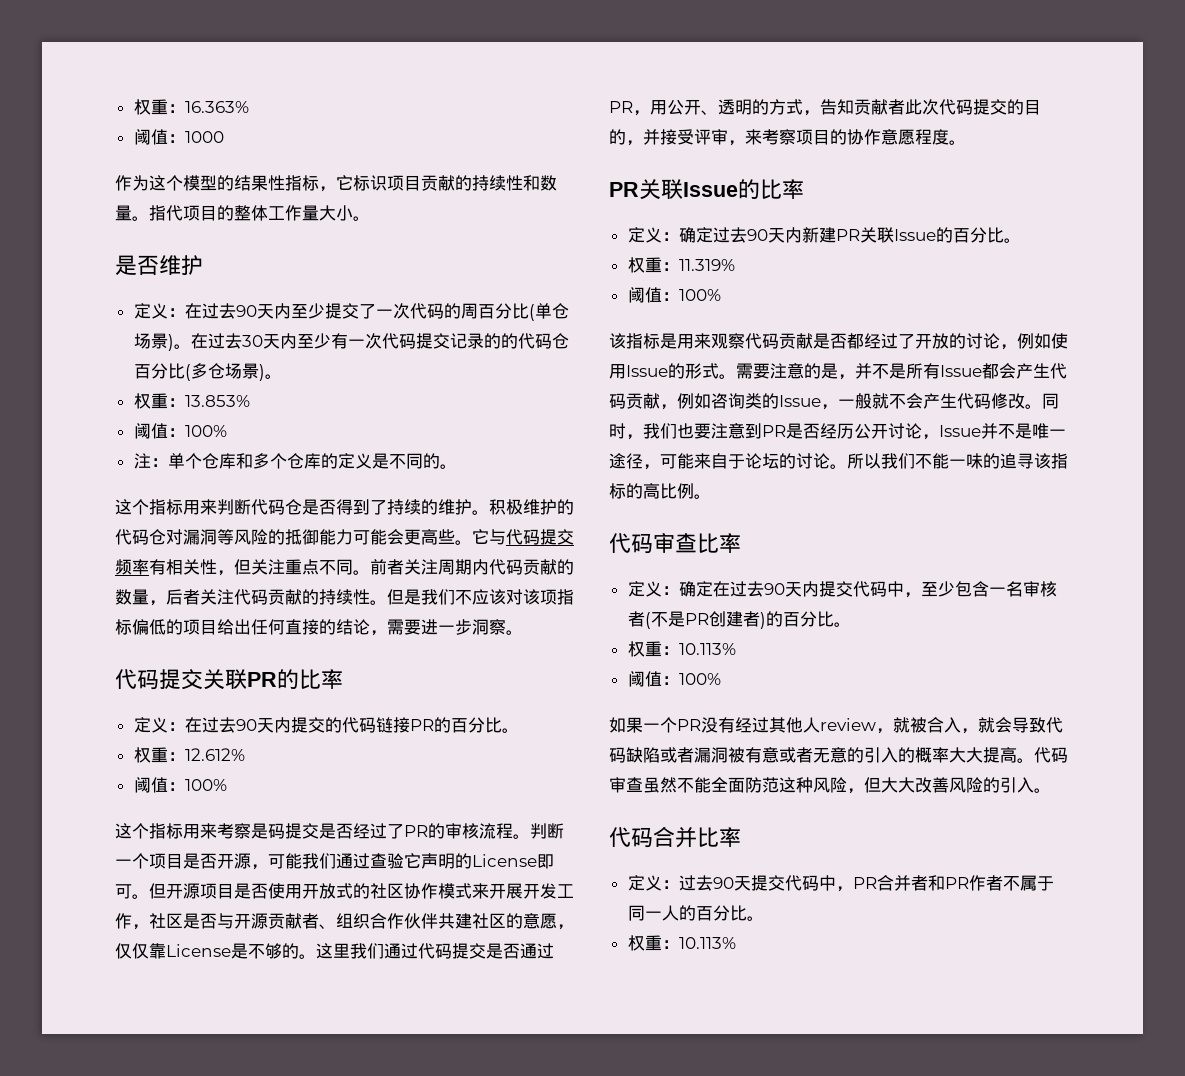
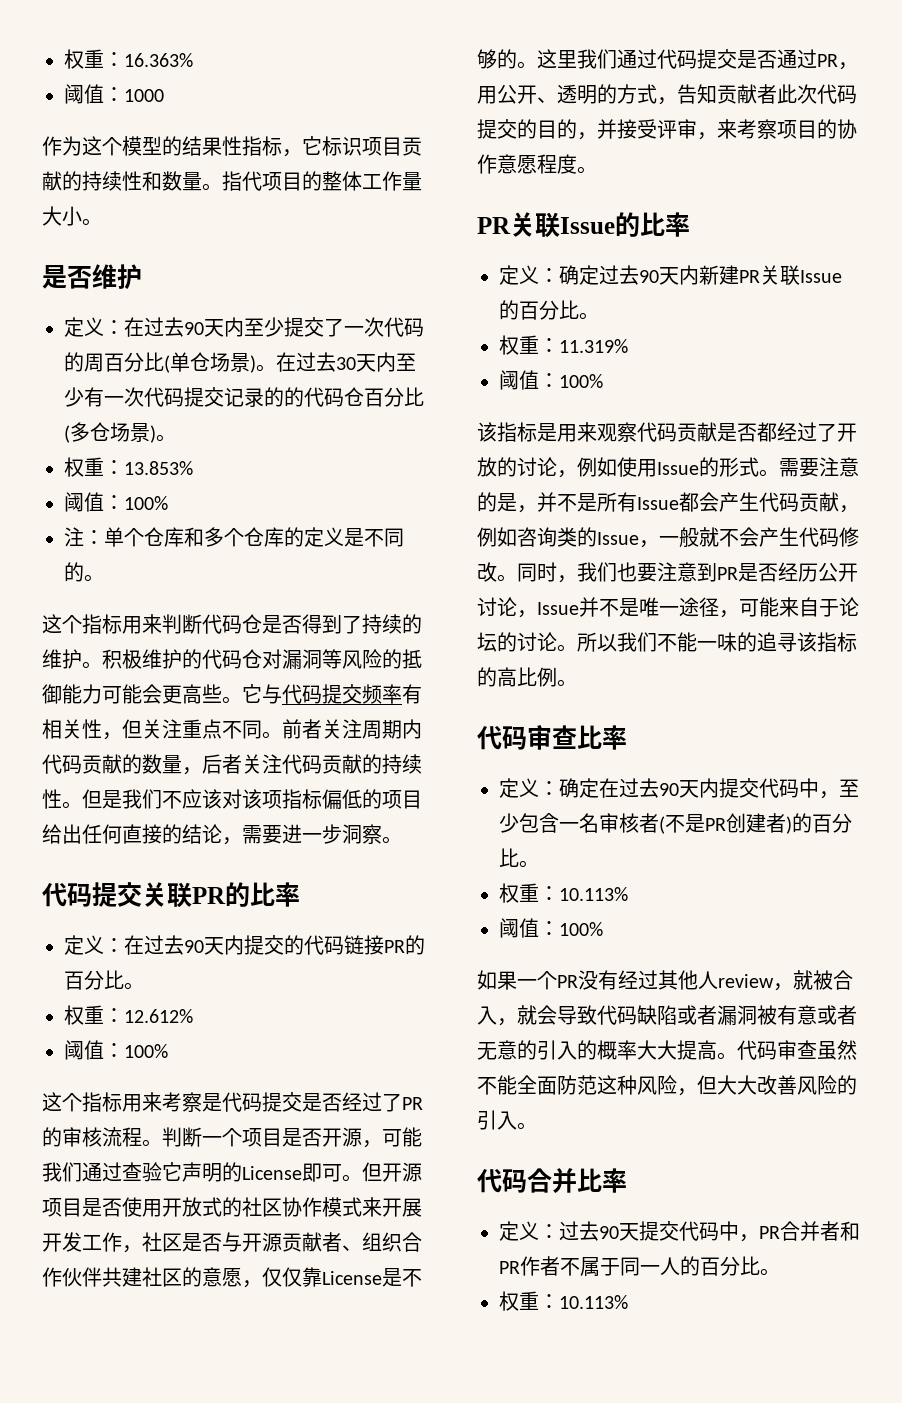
- 这个指标用来考察是码提交是否经过了PR的审核流程。
+ 这个指标用来考察是代码提交是否经过了PR的审核流程。

